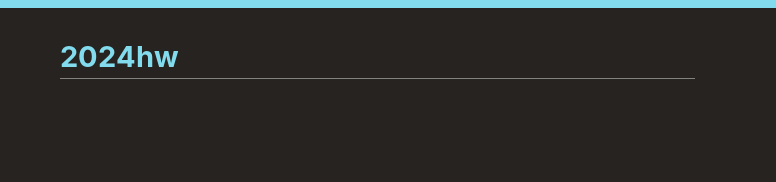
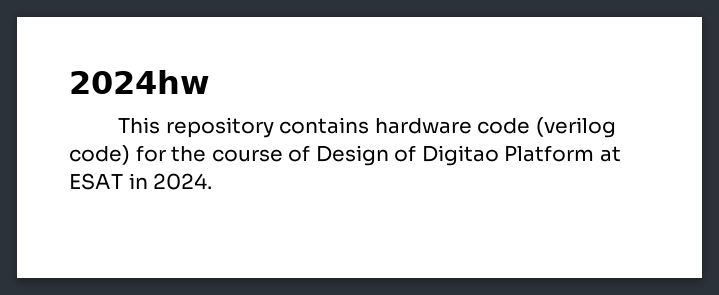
+ This repository contains hardware code (verilog code) for the course of Design of Digitao Platform at ESAT in 2024.

